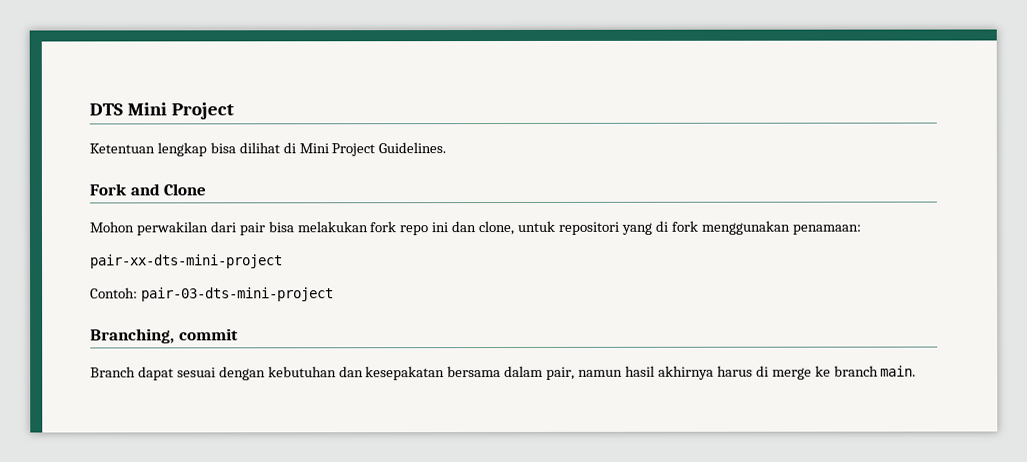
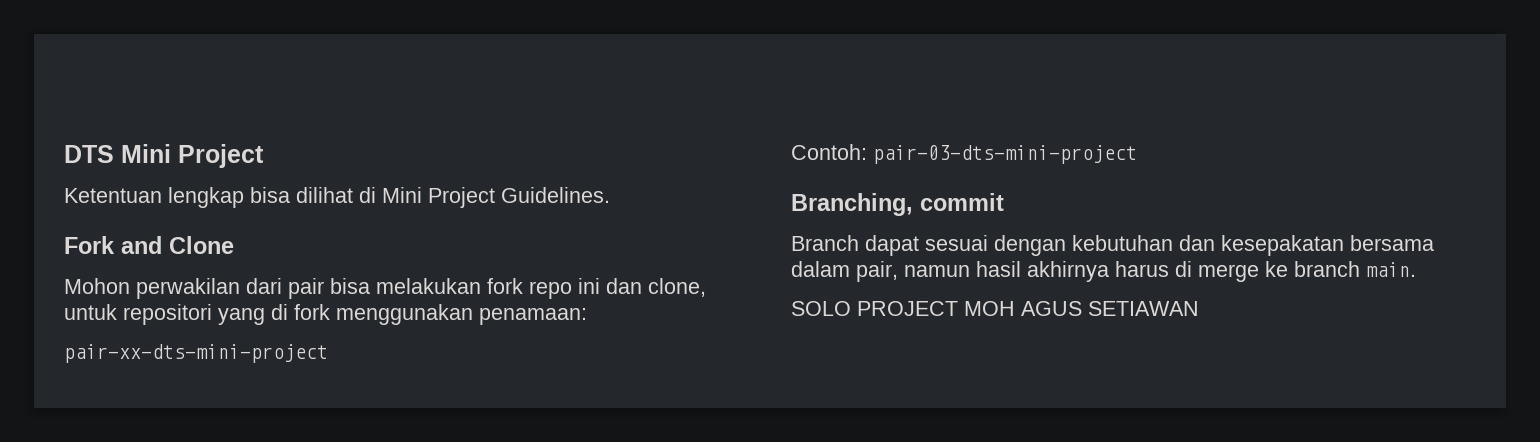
+ SOLO PROJECT MOH AGUS SETIAWAN

